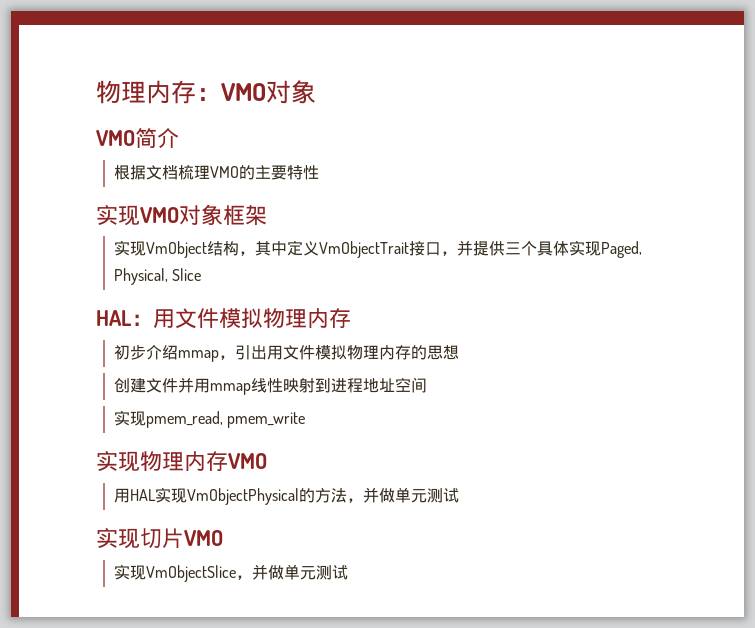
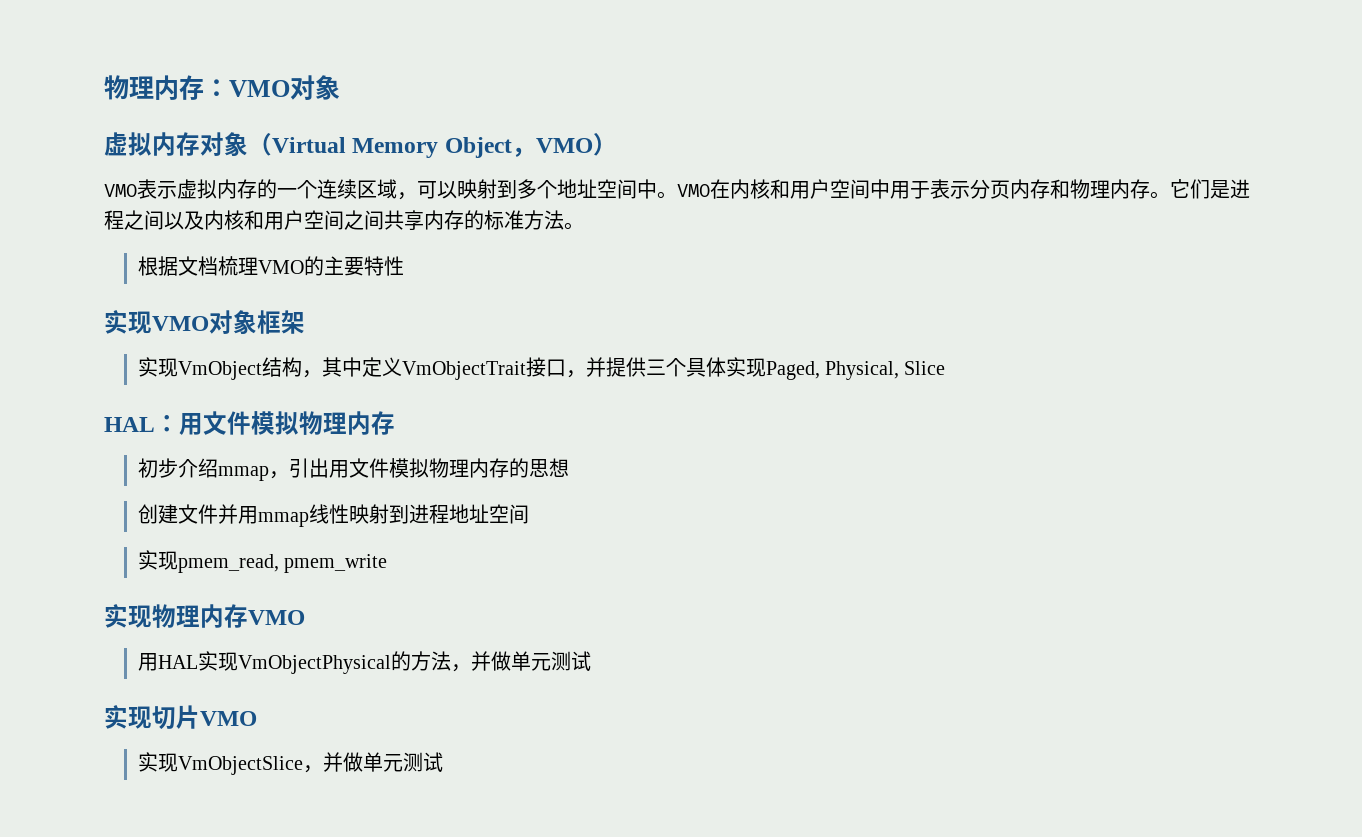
- VMO简介
+ 虚拟内存对象（Virtual Memory Object，VMO）
+ VMO表示虚拟内存的一个连续区域，可以映射到多个地址空间中。VMO在内核和用户空间中用于表示分页内存和物理内存。它们是进程之间以及内核和用户空间之间共享内存的标准方法。

